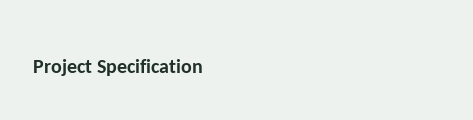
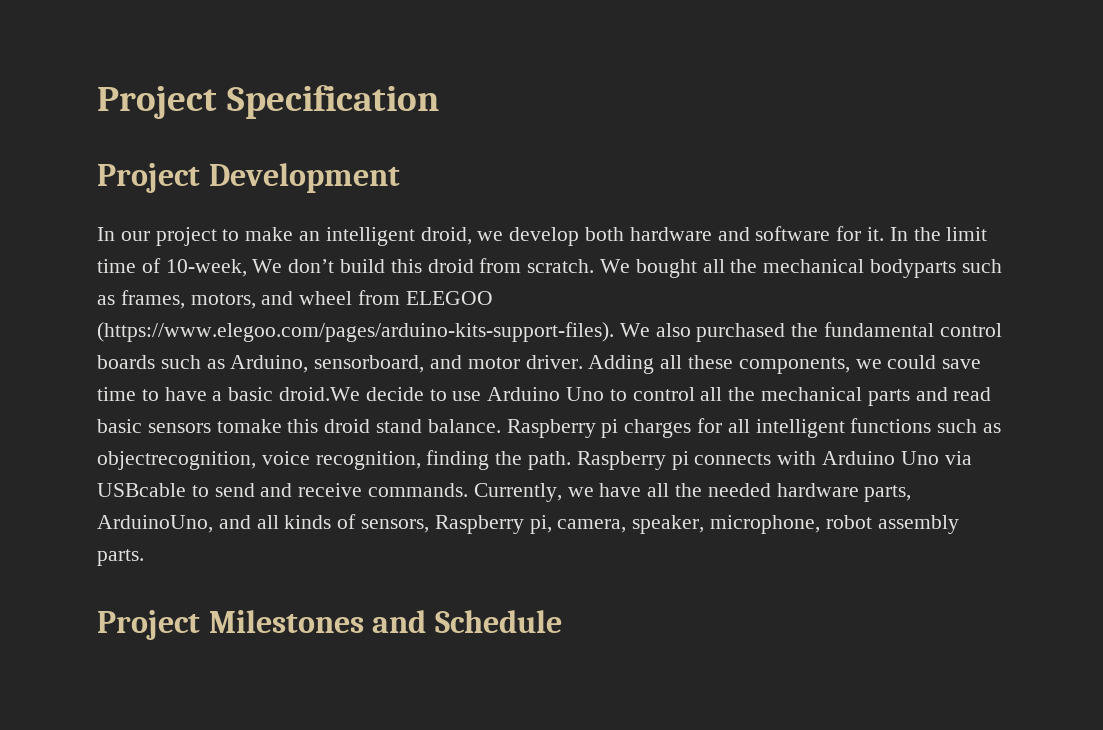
+ Project Development
+ In our project to make an intelligent droid, we develop both hardware and software for it. In the limit time of 10-week, We don’t build this droid from scratch. We bought all the mechanical bodyparts such as frames, motors, and wheel from ELEGOO (https://www.elegoo.com/pages/arduino-kits-support-files). We also purchased the fundamental control boards such as Arduino, sensorboard, and motor driver. Adding all these components, we could save time to have a basic droid.We decide to use Arduino Uno to control all the mechanical parts and read basic sensors tomake this droid stand balance. Raspberry pi charges for all intelligent functions such as objectrecognition, voice recognition, finding the path. Raspberry pi connects with Arduino Uno via USBcable to send and receive commands. Currently, we have all the needed hardware parts, ArduinoUno, and all kinds of sensors, Raspberry pi, camera, speaker, microphone, robot assembly parts.
+ Project Milestones and Schedule

